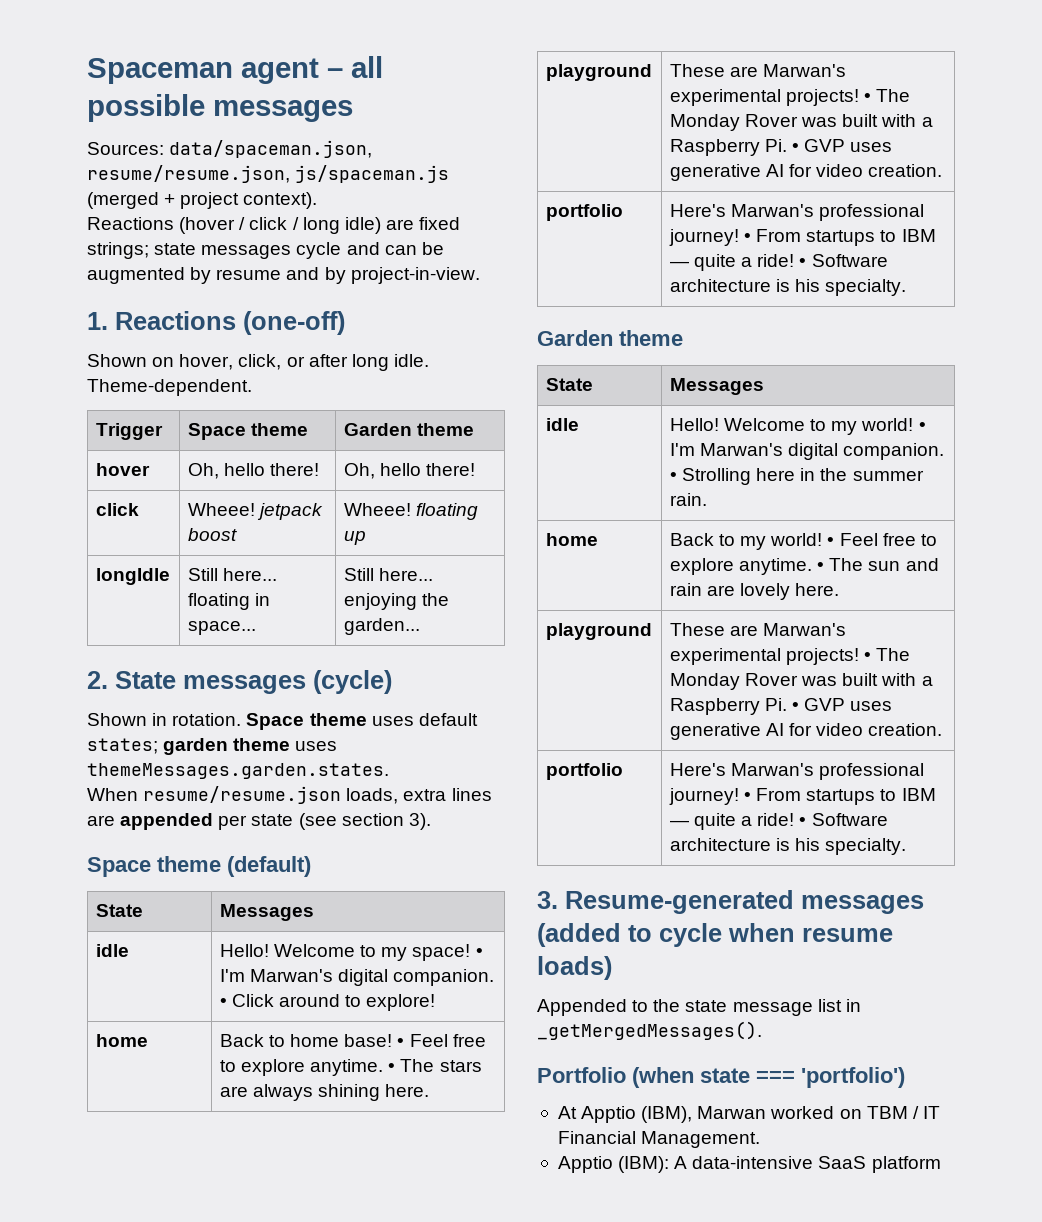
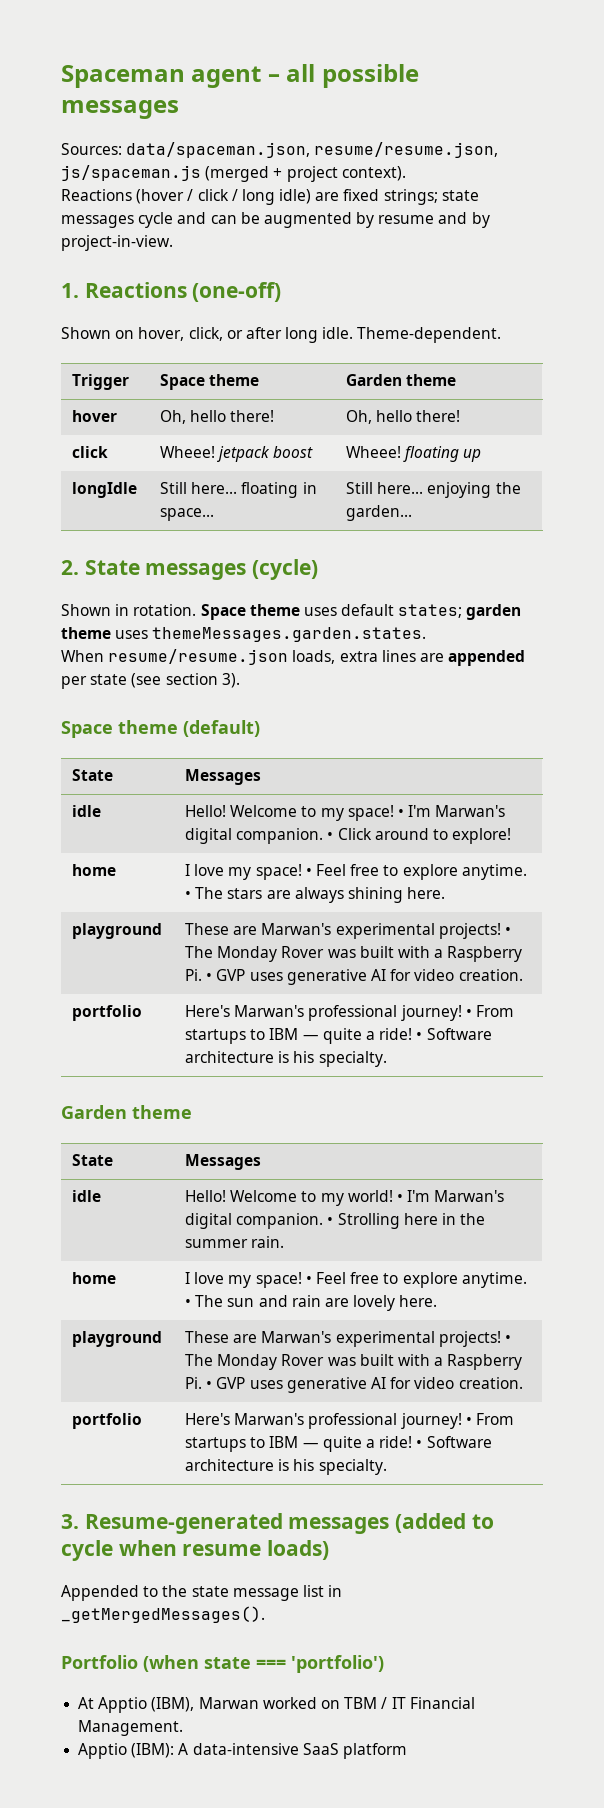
- home | Back to home base! • Feel free to explore anytime. • The stars are always shining here.
+ home | I love my space! • Feel free to explore anytime. • The stars are always shining here.
- home | Back to my world! • Feel free to explore anytime. • The sun and rain are lovely here.
+ home | I love my space! • Feel free to explore anytime. • The sun and rain are lovely here.

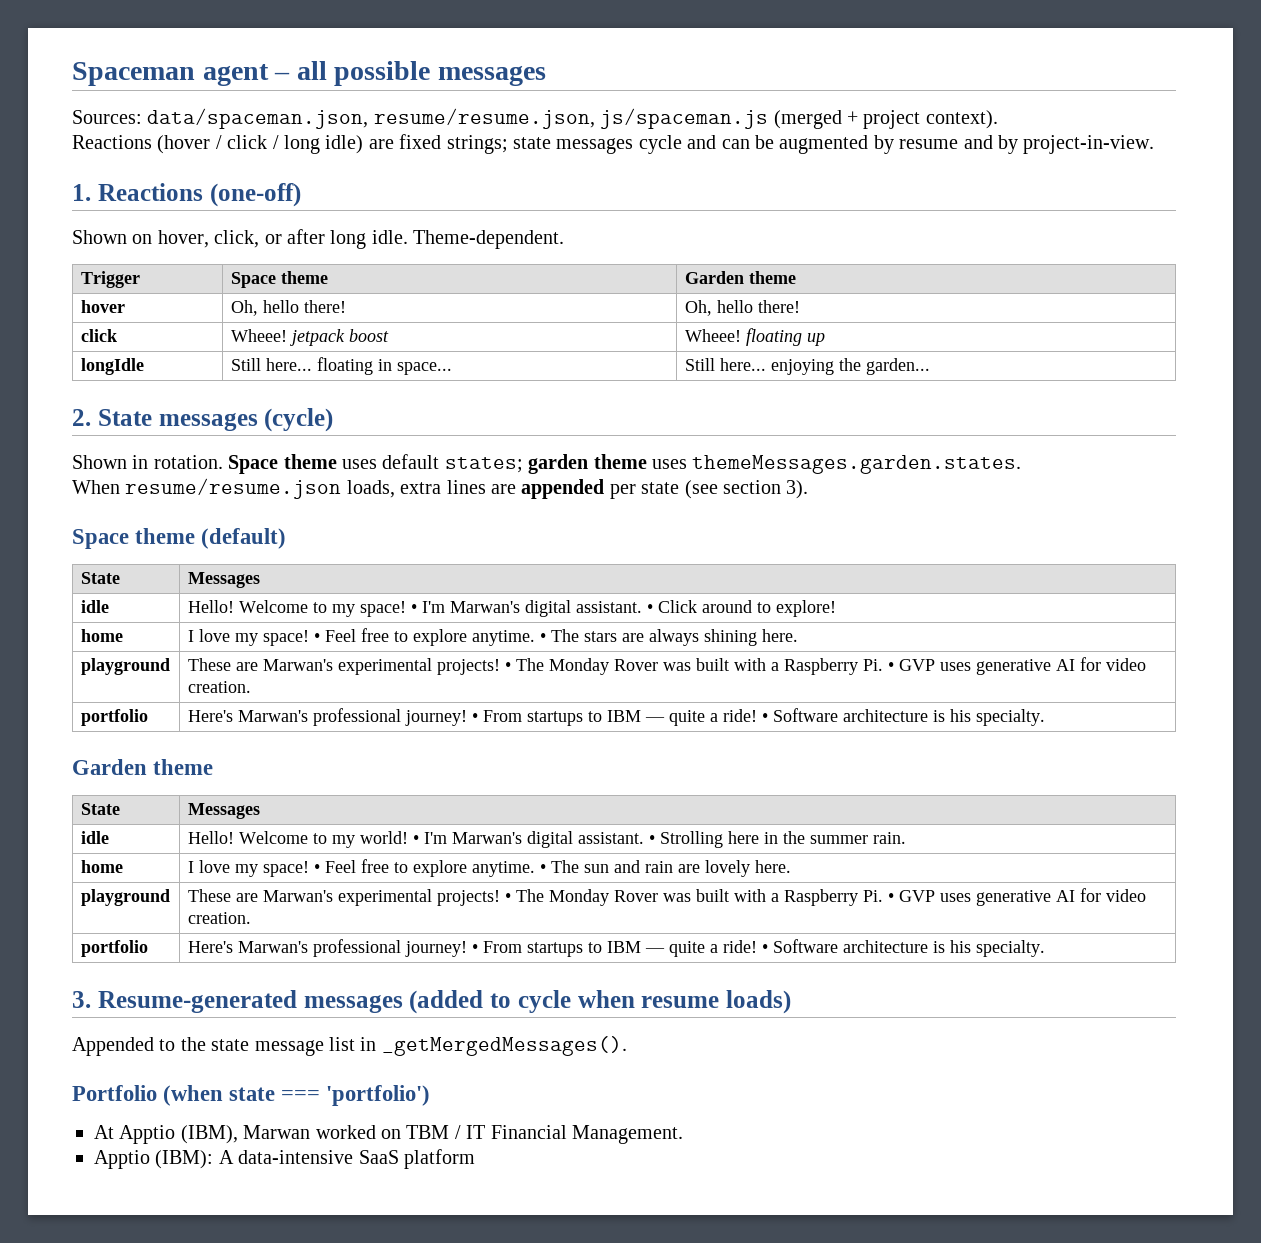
- idle | Hello! Welcome to my space! • I'm Marwan's digital companion. • Click around to explore!
+ idle | Hello! Welcome to my space! • I'm Marwan's digital assistant. • Click around to explore!
- idle | Hello! Welcome to my world! • I'm Marwan's digital companion. • Strolling here in the summer rain.
+ idle | Hello! Welcome to my world! • I'm Marwan's digital assistant. • Strolling here in the summer rain.

